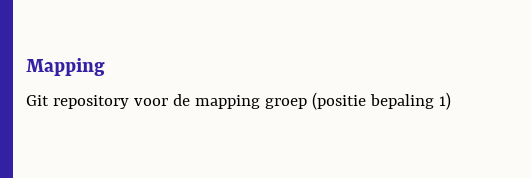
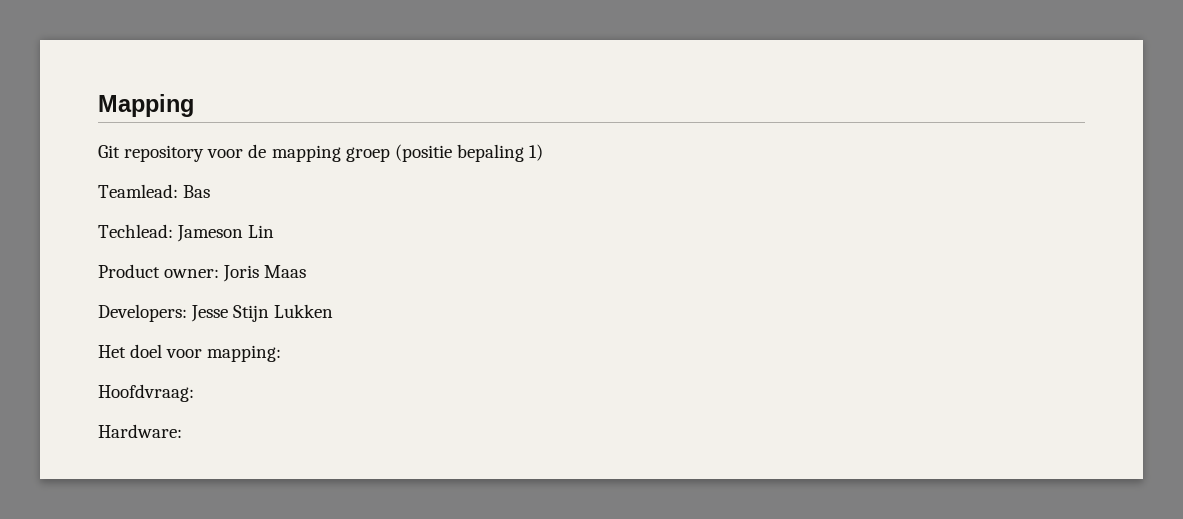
+ Teamlead: Bas
+ Techlead: Jameson Lin
+ Product owner: Joris Maas
+ Developers: Jesse Stijn Lukken
+ Het doel voor mapping:
+ Hoofdvraag:
+ Hardware:

